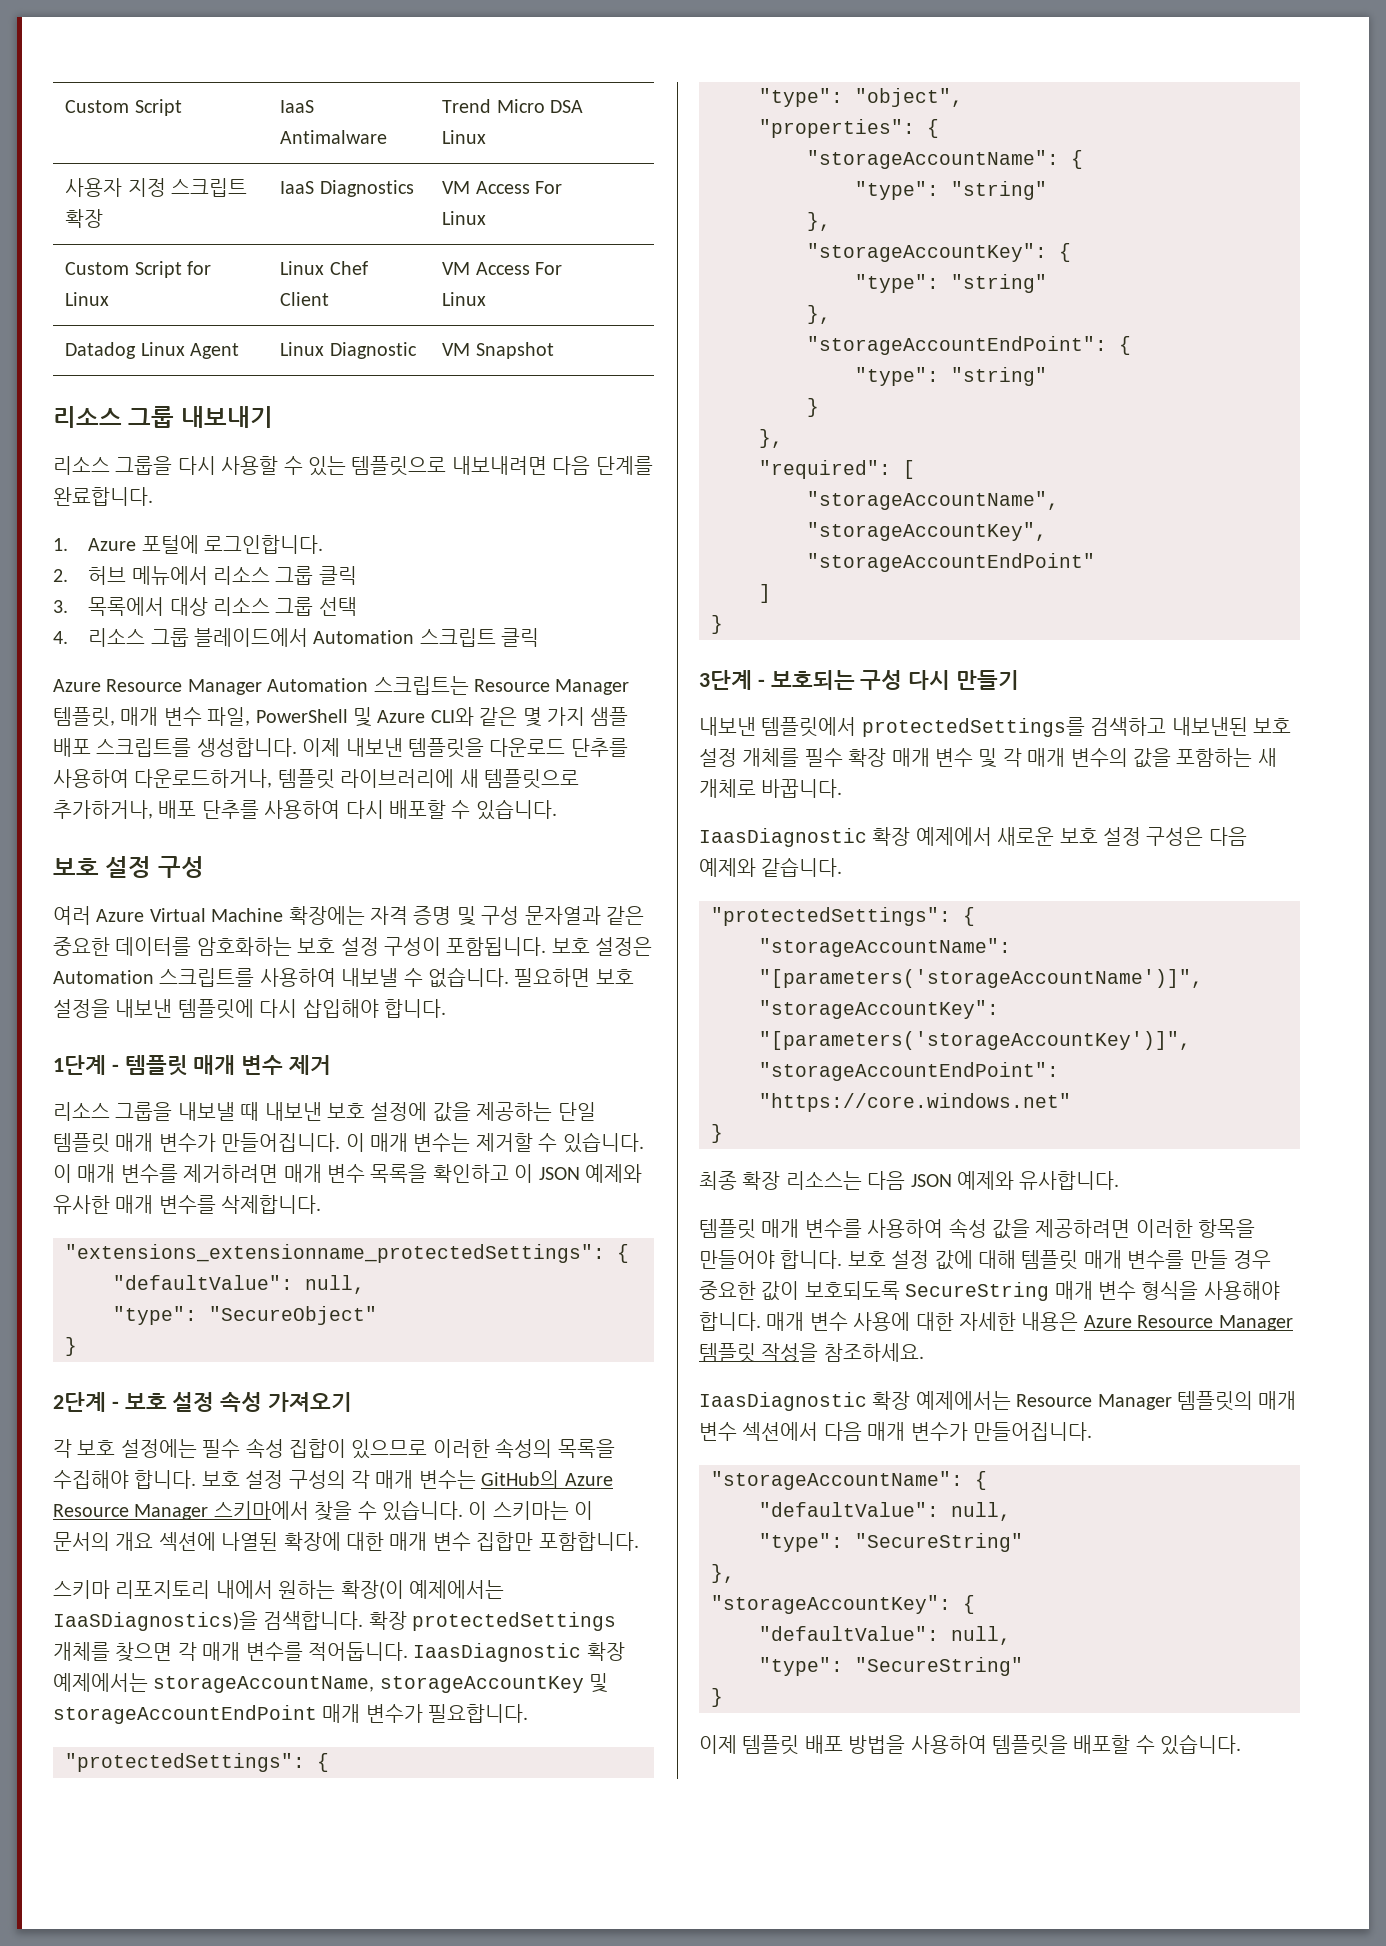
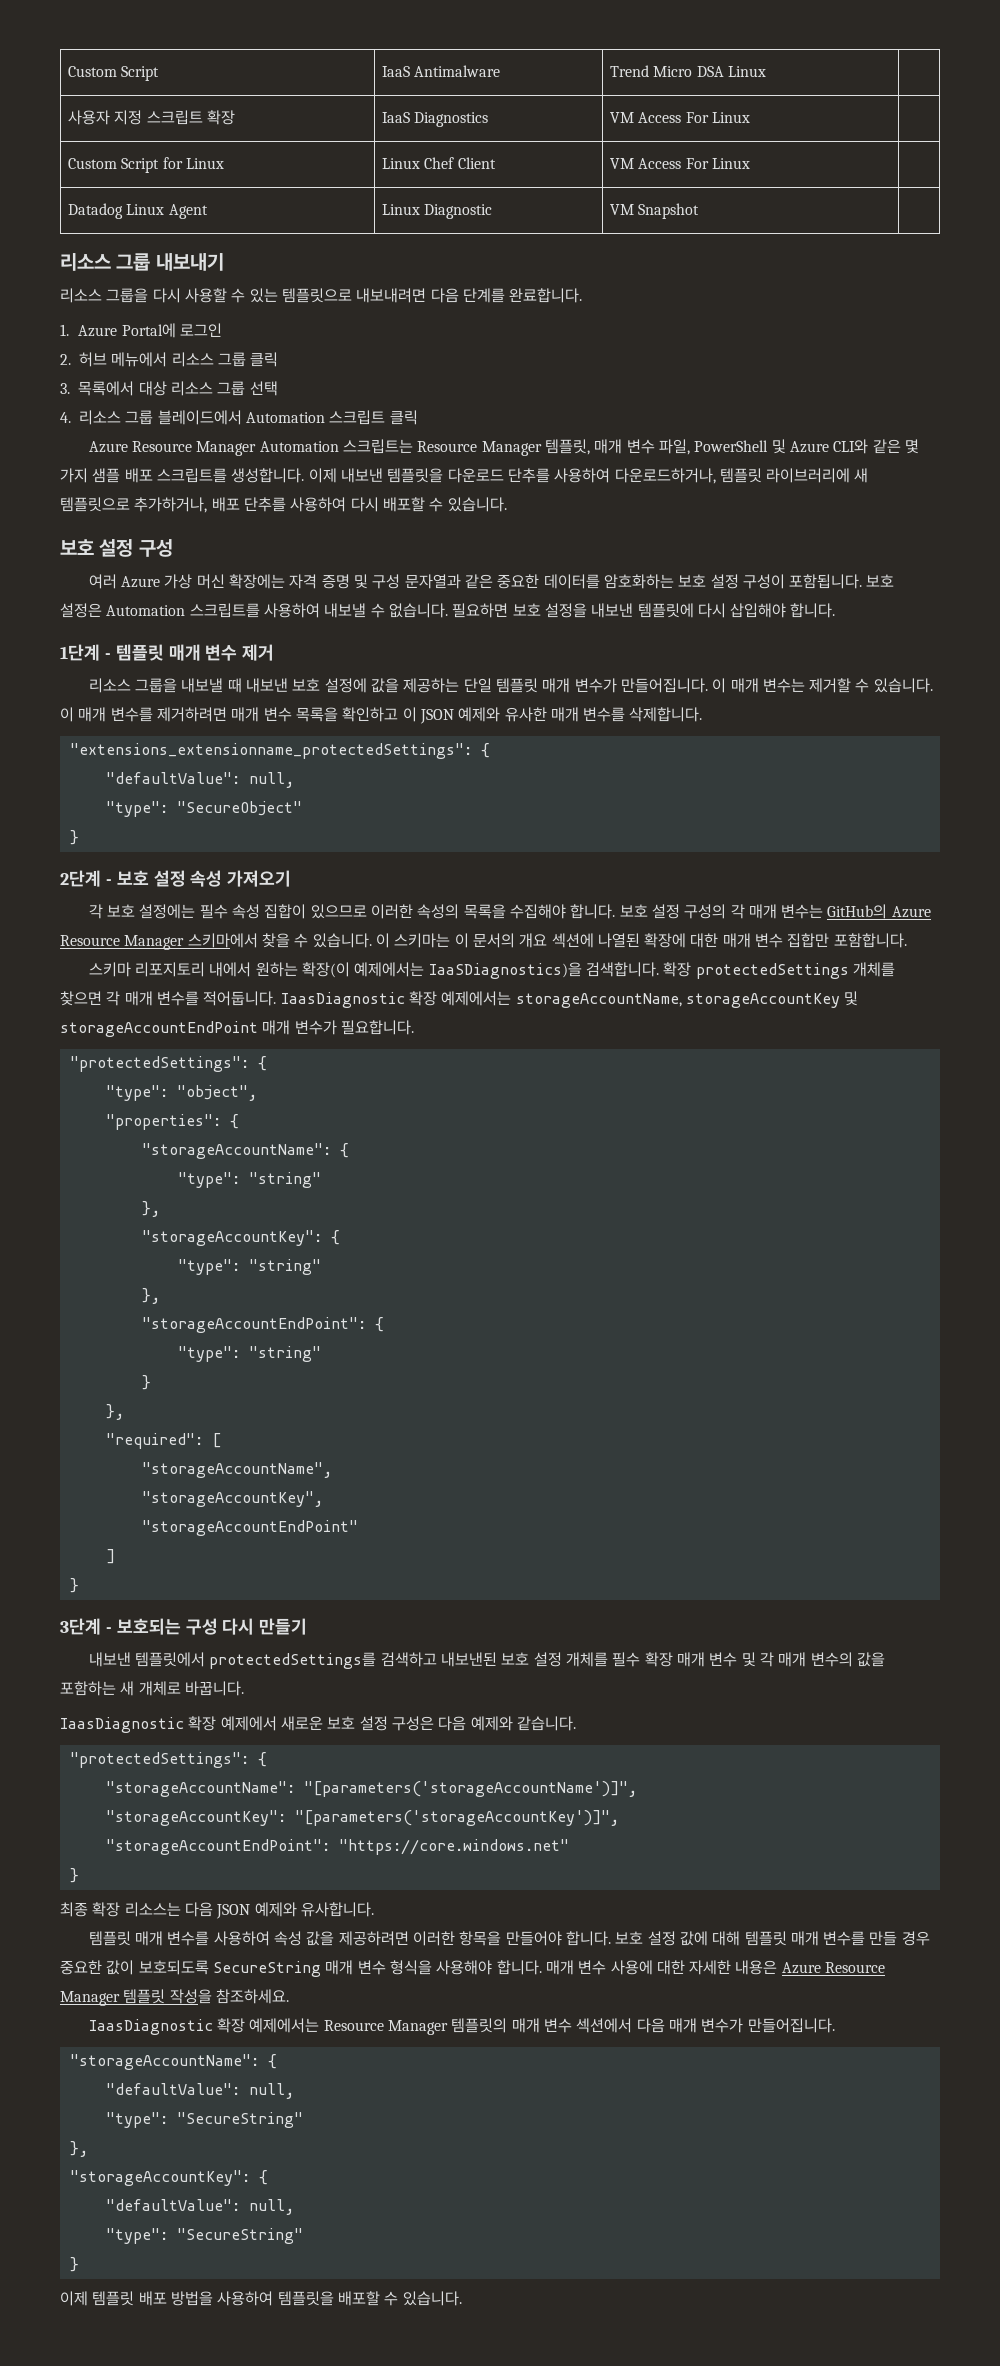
- 1. Azure 포털에 로그인합니다.
+ 1. Azure Portal에 로그인
- 여러 Azure Virtual Machine 확장에는 자격 증명 및 구성 문자열과 같은 중요한 데이터를 암호화하는 보호 설정 구성이 포함됩니다.
+ 여러 Azure 가상 머신 확장에는 자격 증명 및 구성 문자열과 같은 중요한 데이터를 암호화하는 보호 설정 구성이 포함됩니다.

